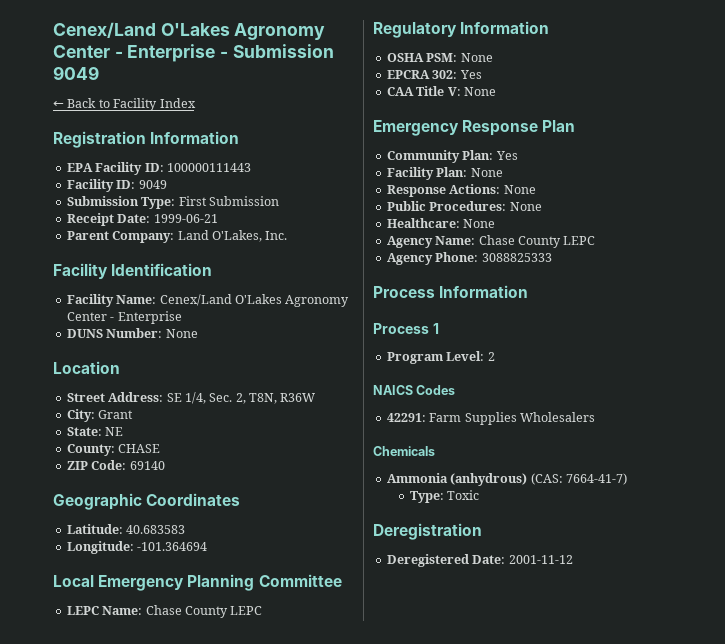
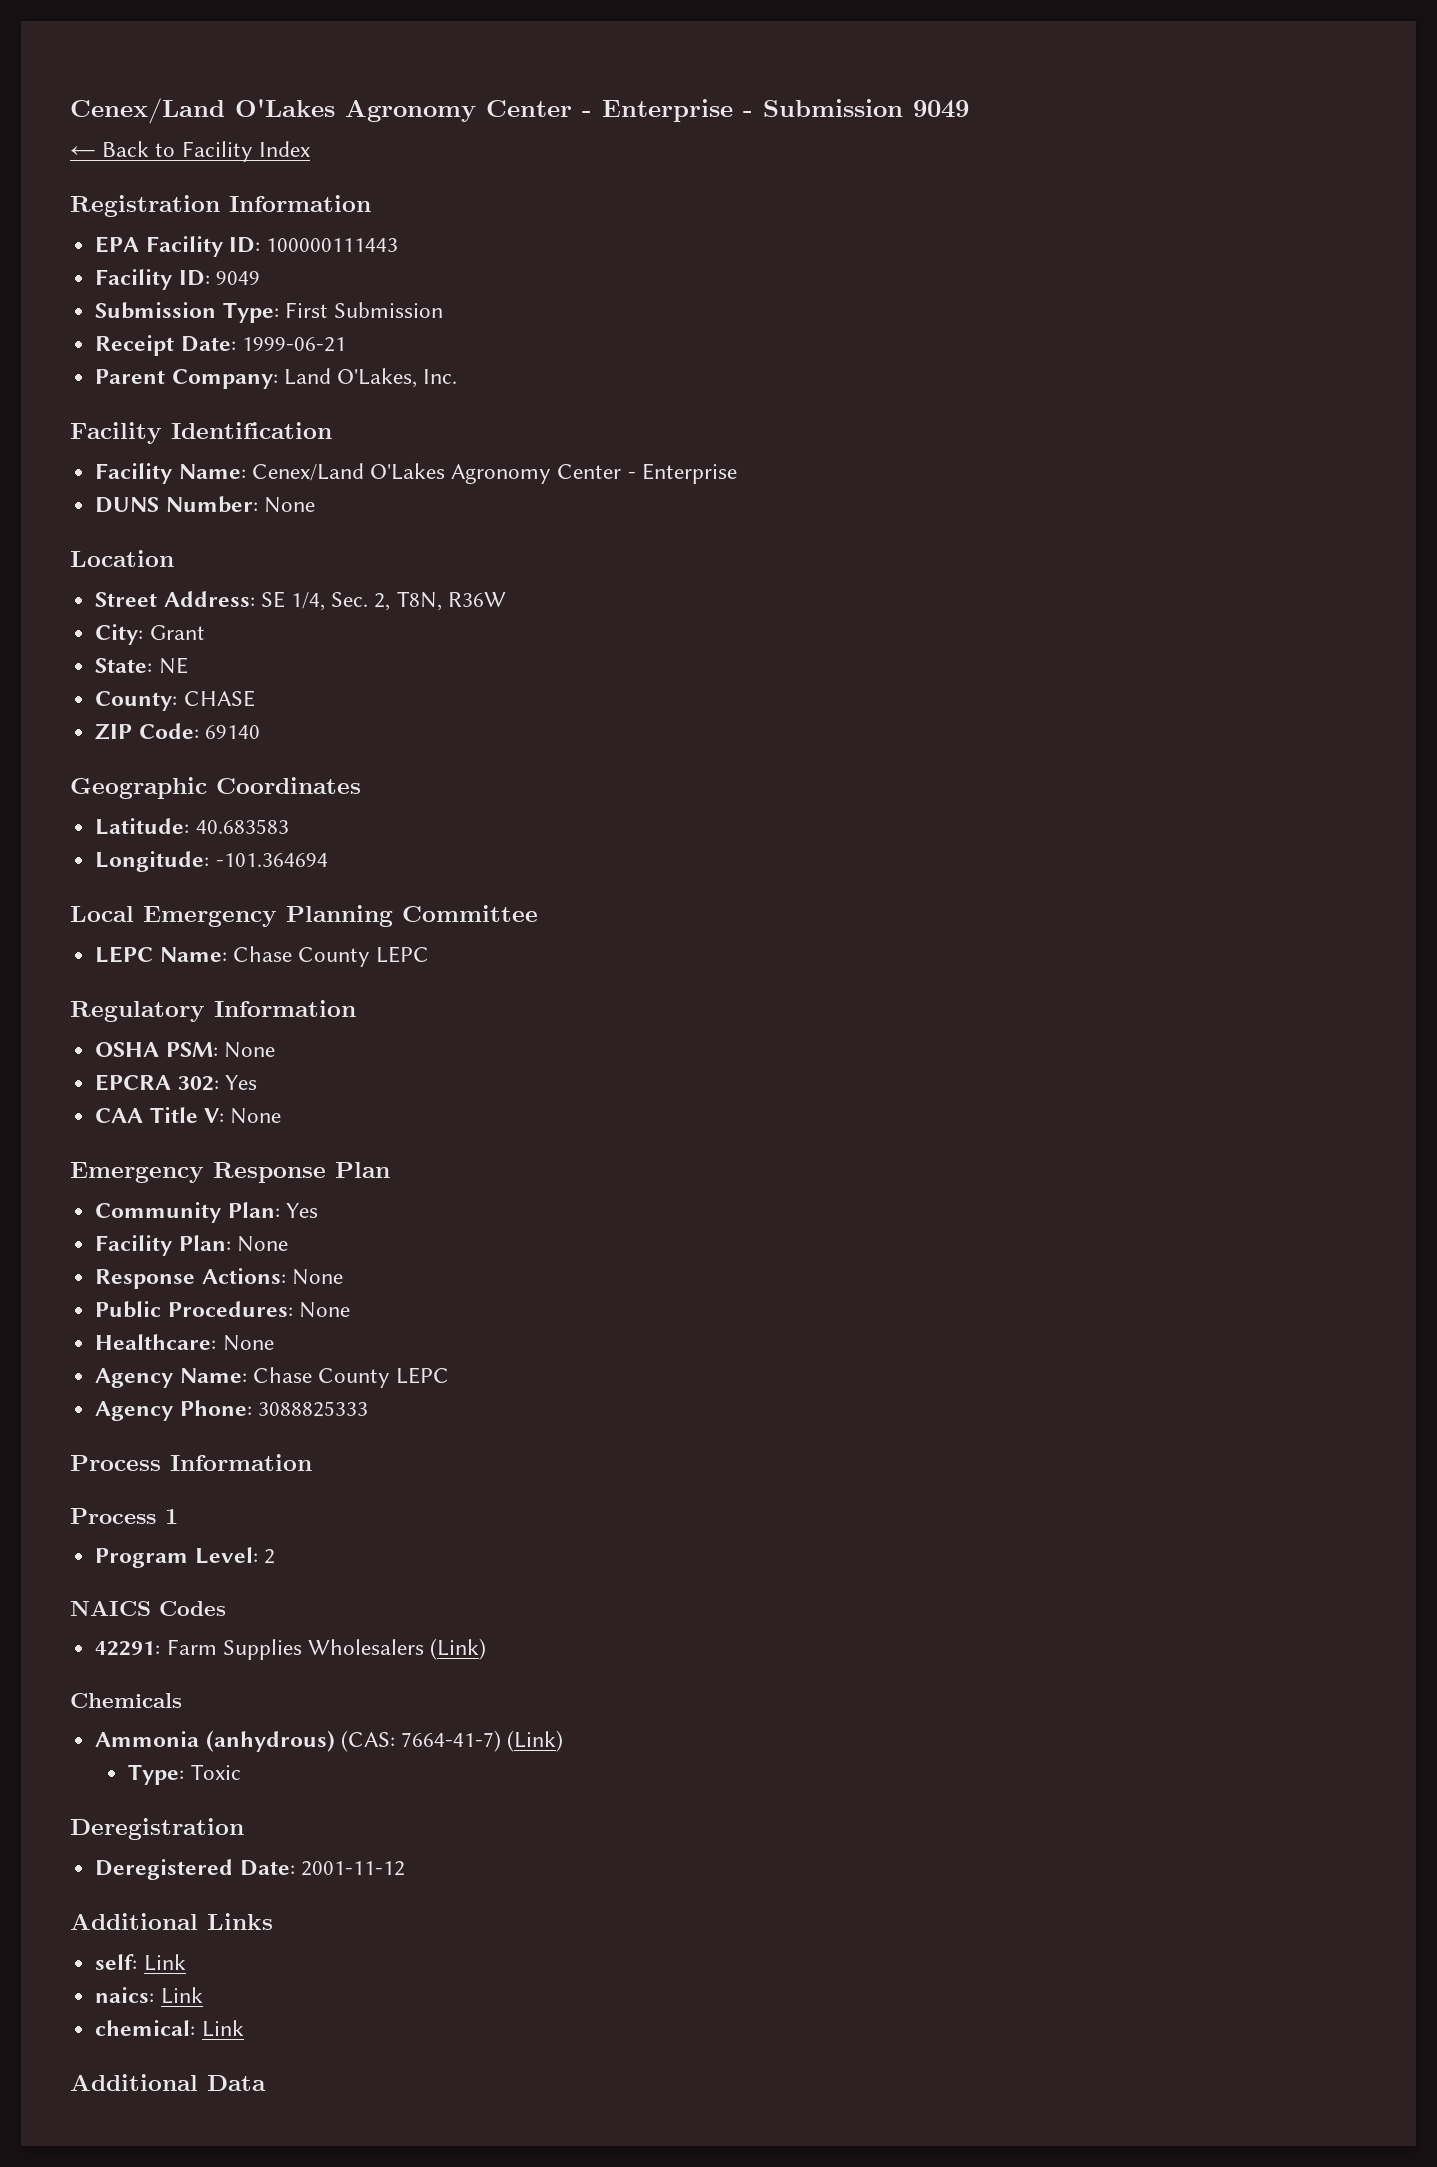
- 42291: Farm Supplies Wholesalers
+ 42291: Farm Supplies Wholesalers (Link)
- Ammonia (anhydrous) (CAS: 7664-41-7)
+ Ammonia (anhydrous) (CAS: 7664-41-7) (Link)
+ Additional Links
+ self: Link
+ naics: Link
+ chemical: Link
+ Additional Data

